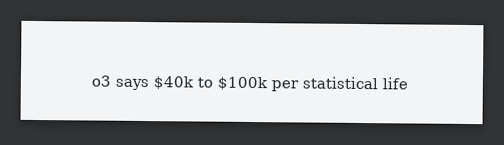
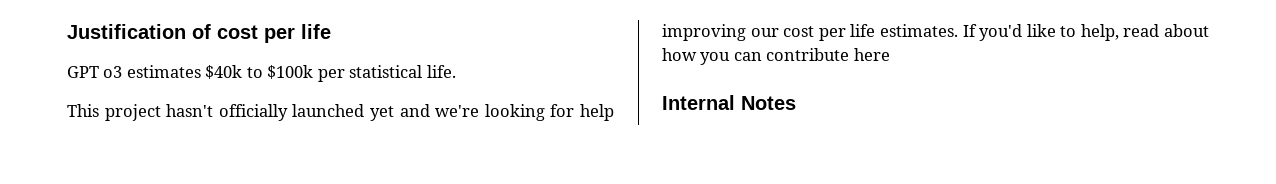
- o3 says $40k to $100k per statistical life
+ Justification of cost per life
+ GPT o3 estimates $40k to $100k per statistical life.
+ This project hasn't officially launched yet and we're looking for help improving our cost per life estimates. If you'd like to help, read about how you can contribute here
+ Internal Notes

